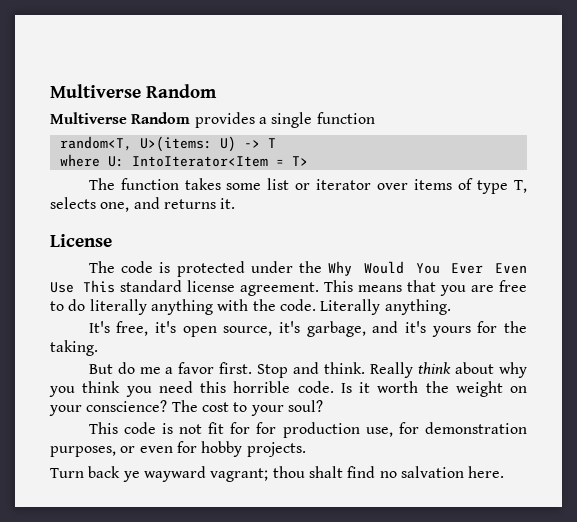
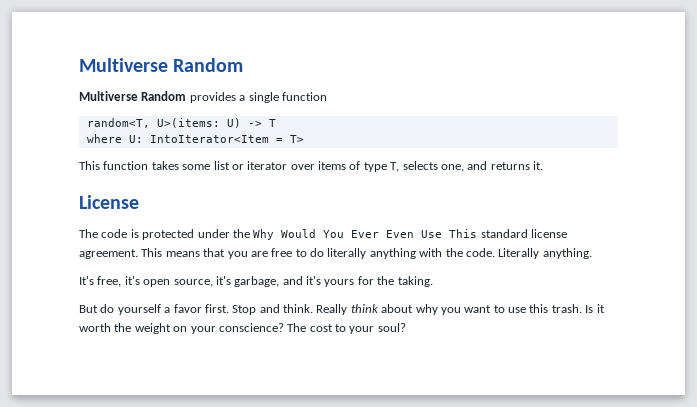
- The function takes some list or iterator over items of type T, selects one, and returns it.
+ This function takes some list or iterator over items of type T, selects one, and returns it.
- But do me a favor first.
+ But do yourself a favor first.
- Really think about why you think you need this horrible code.
+ Really think about why you want to use this trash.
- This code is not fit for for production use, for demonstration purposes, or even for hobby projects.
- Turn back ye wayward vagrant; thou shalt find no salvation here.

